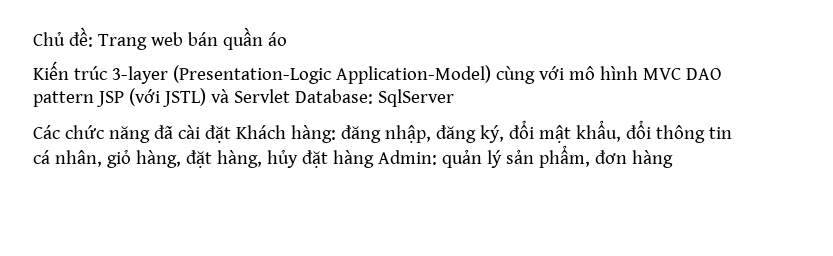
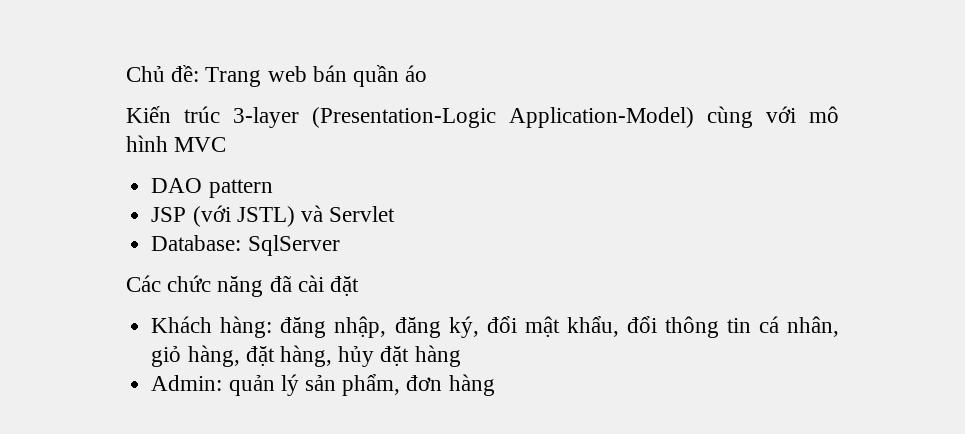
- Kiến trúc 3-layer (Presentation-Logic Application-Model) cùng với mô hình MVC DAO pattern JSP (với JSTL) và Servlet Database: SqlServer
+ Kiến trúc 3-layer (Presentation-Logic Application-Model) cùng với mô hình MVC
+ DAO pattern
+ JSP (với JSTL) và Servlet
+ Database: SqlServer
- Các chức năng đã cài đặt Khách hàng: đăng nhập, đăng ký, đổi mật khẩu, đổi thông tin cá nhân, giỏ hàng, đặt hàng, hủy đặt hàng Admin: quản lý sản phẩm, đơn hàng
+ Các chức năng đã cài đặt
+ Khách hàng: đăng nhập, đăng ký, đổi mật khẩu, đổi thông tin cá nhân, giỏ hàng, đặt hàng, hủy đặt hàng
+ Admin: quản lý sản phẩm, đơn hàng

